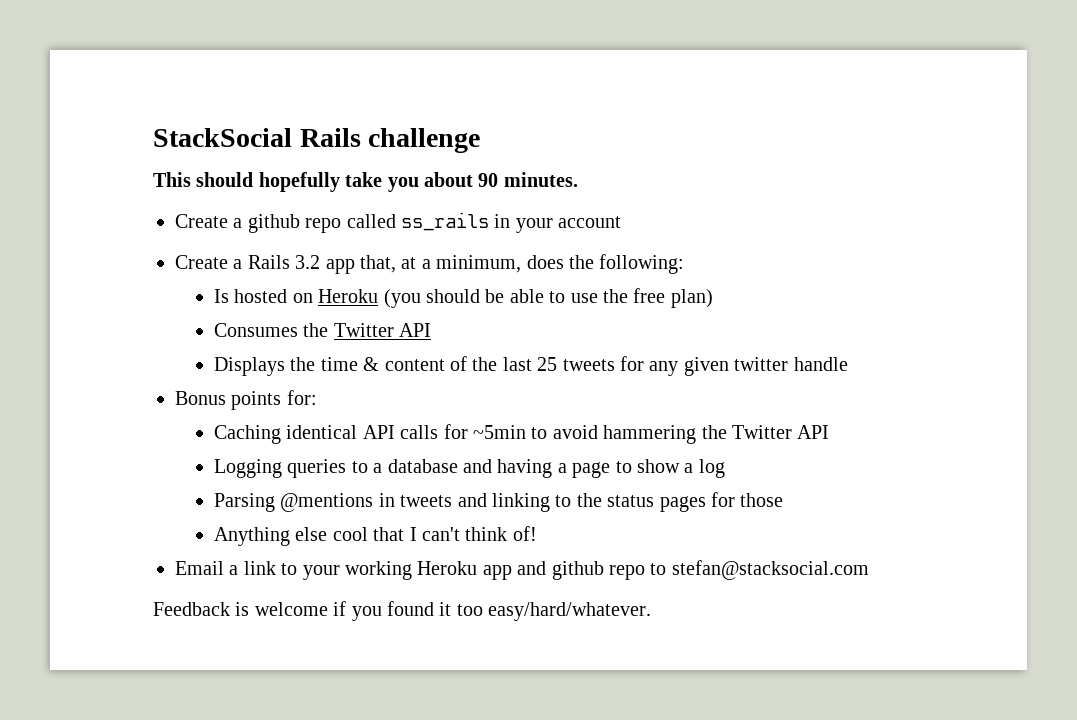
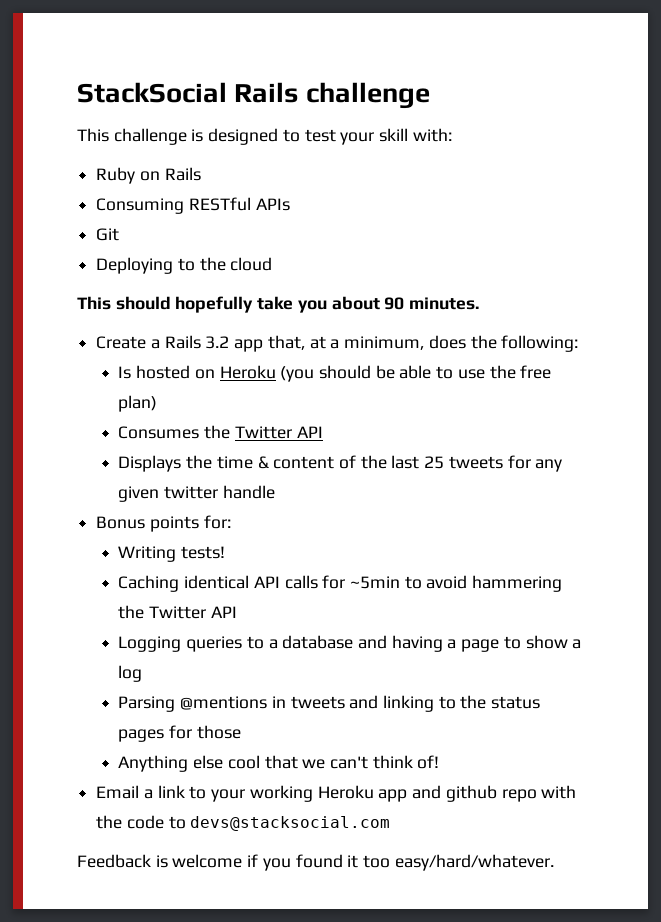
+ This challenge is designed to test your skill with:
+ Ruby on Rails
+ Consuming RESTful APIs
+ Git
+ Deploying to the cloud
- Create a github repo called ss_rails in your account
+ Writing tests!
- Anything else cool that I can't think of!
+ Anything else cool that we can't think of!
- Email a link to your working Heroku app and github repo to stefan@stacksocial.com
+ Email a link to your working Heroku app and github repo with the code to devs@stacksocial.com

